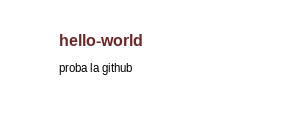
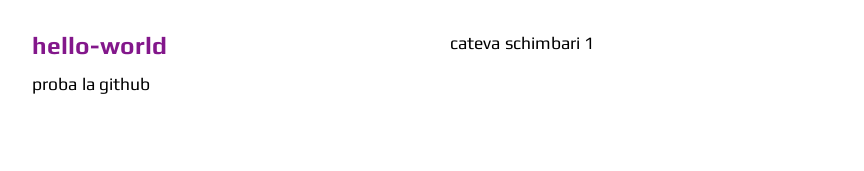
+ cateva schimbari 1

